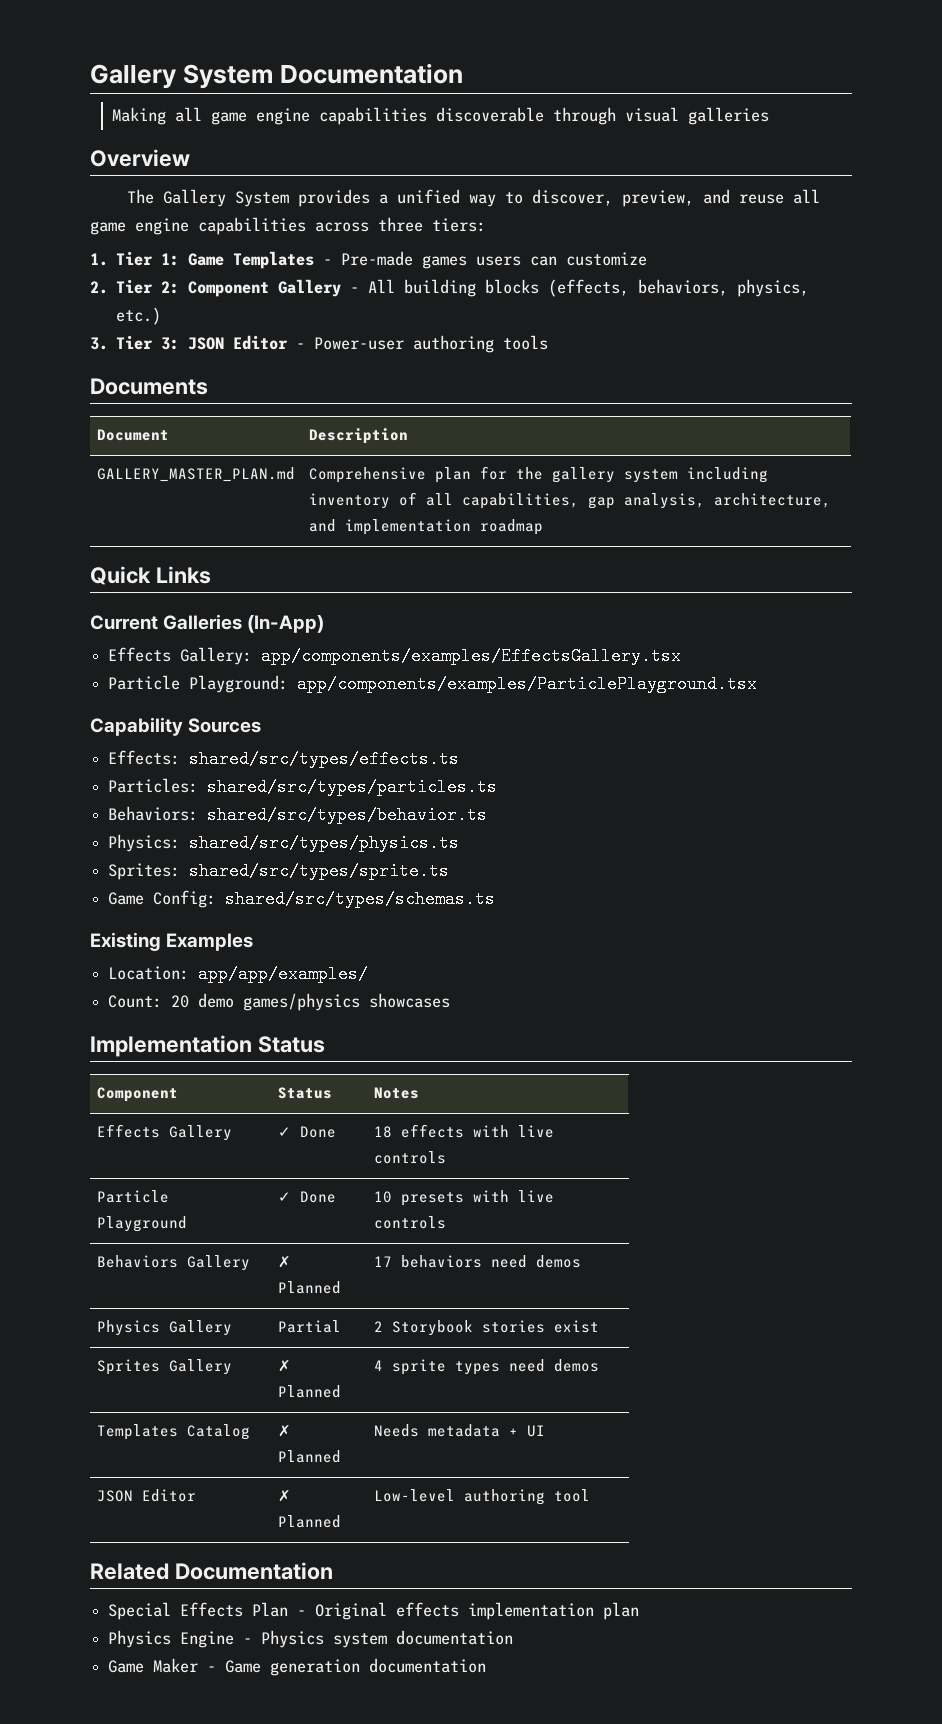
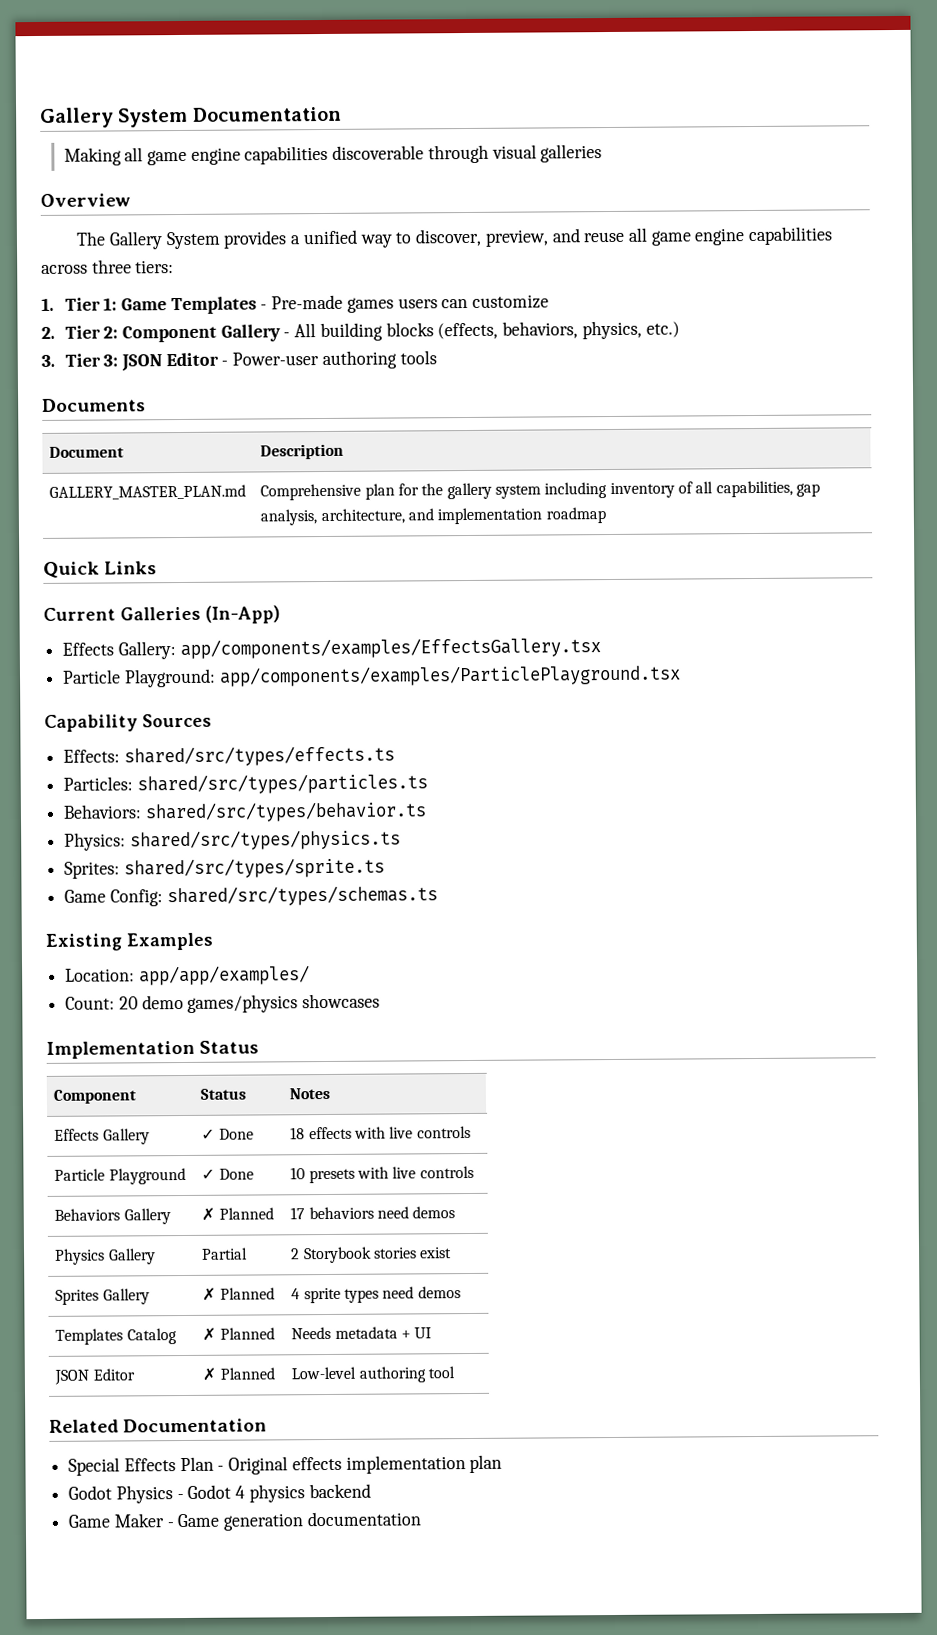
- Physics Engine - Physics system documentation
+ Godot Physics - Godot 4 physics backend

